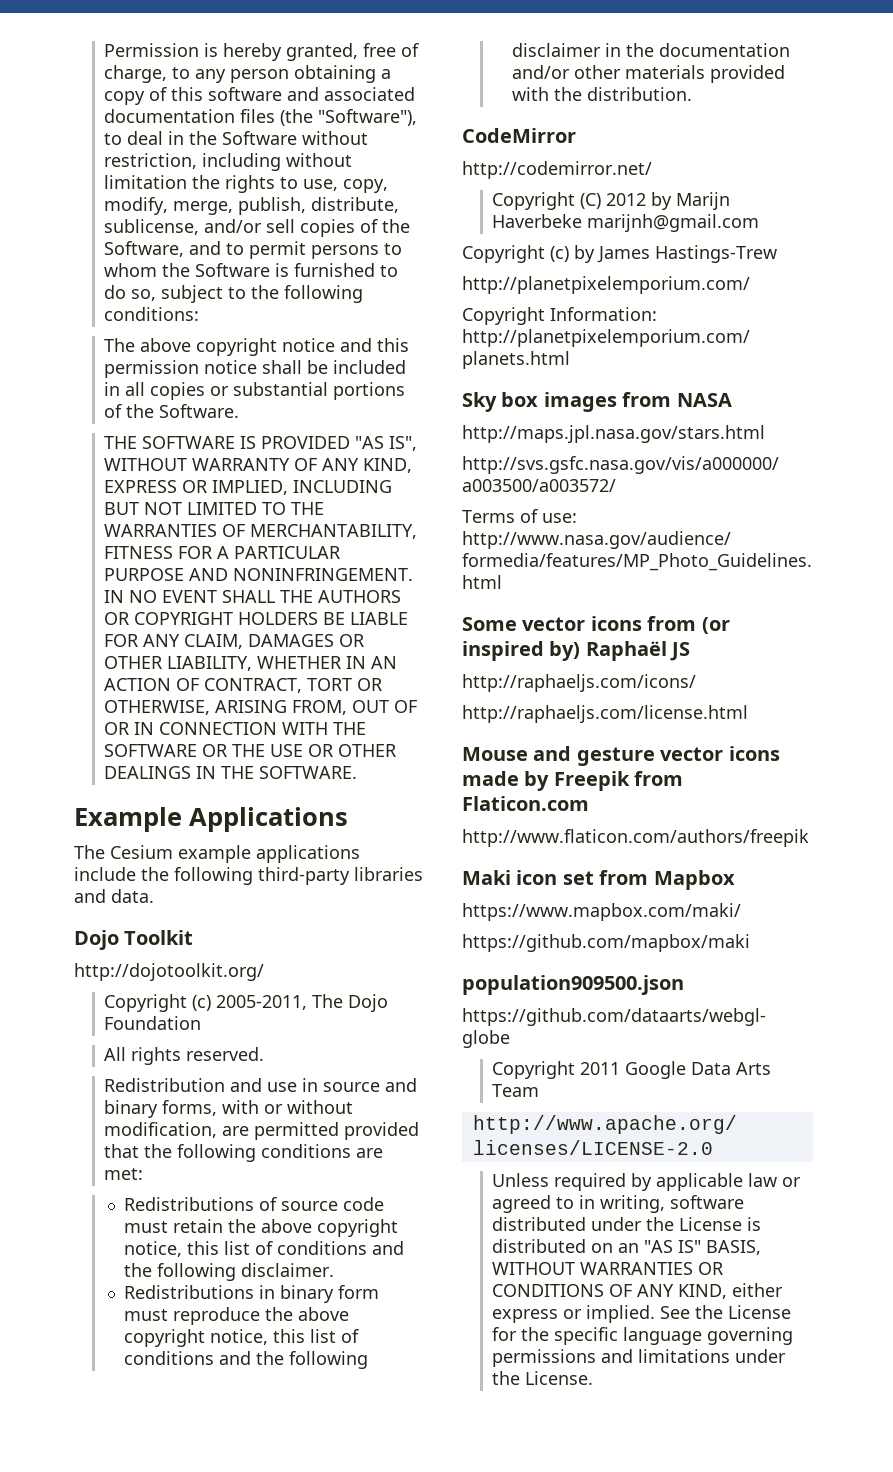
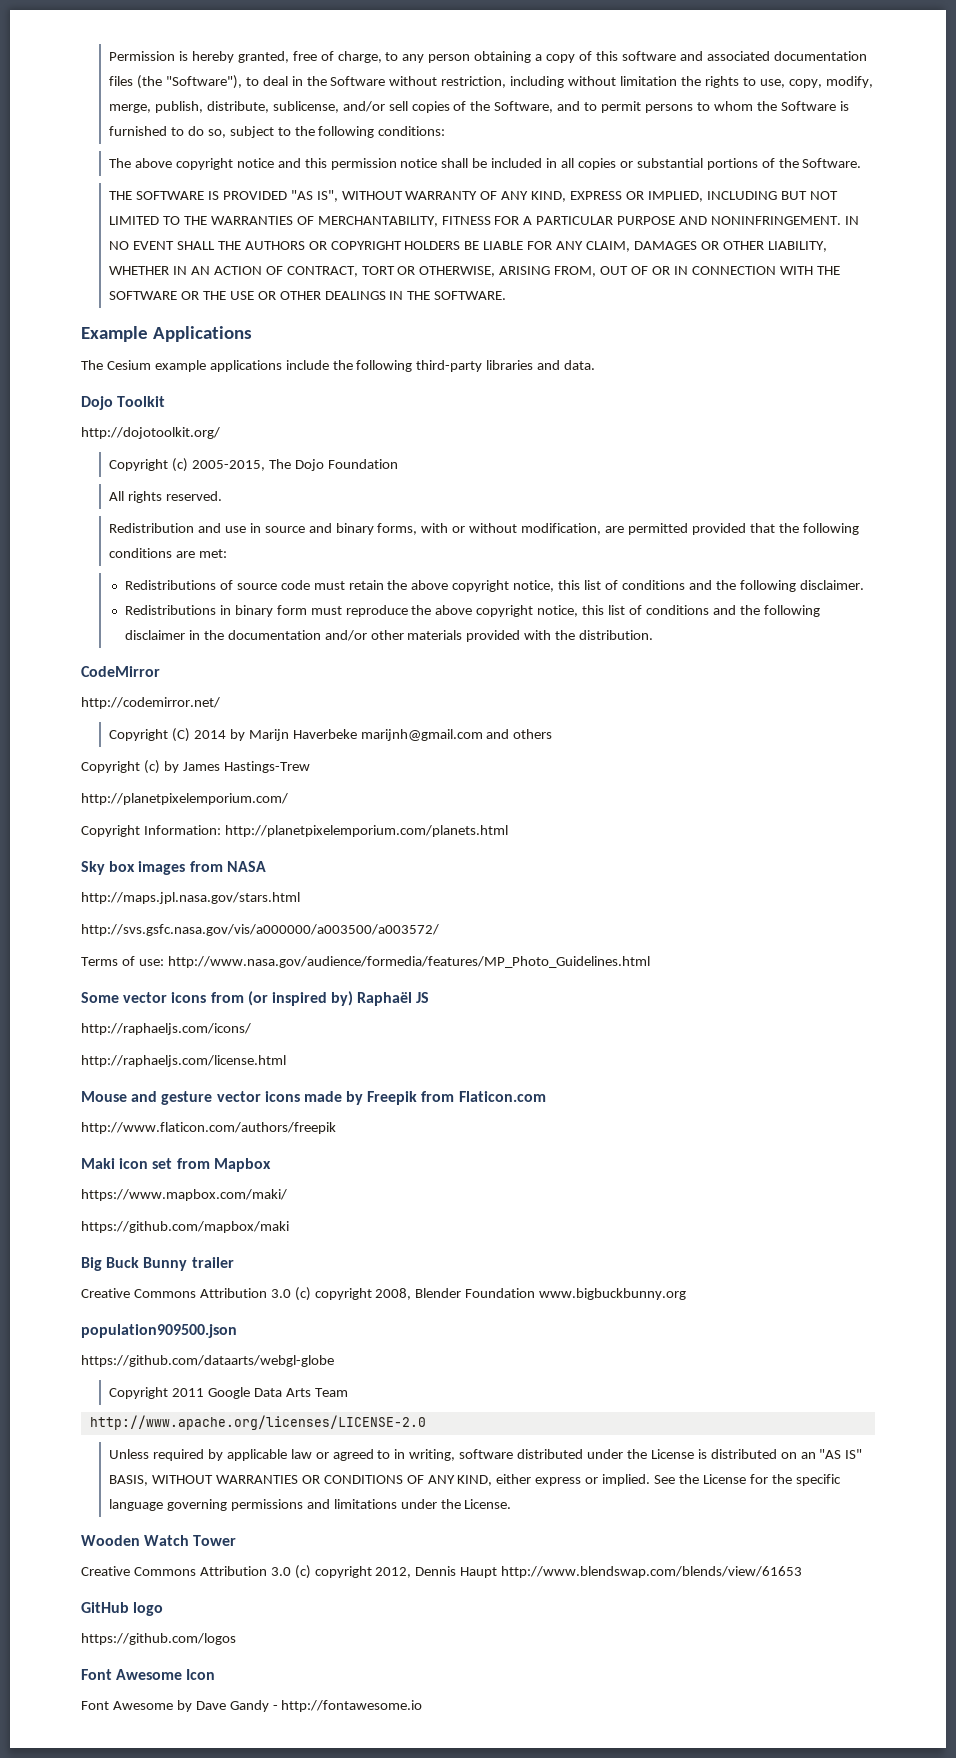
- Copyright (c) 2005-2011, The Dojo Foundation
+ Copyright (c) 2005-2015, The Dojo Foundation
- Copyright (C) 2012 by Marijn Haverbeke marijnh@gmail.com
+ Copyright (C) 2014 by Marijn Haverbeke marijnh@gmail.com and others
+ Big Buck Bunny trailer
+ Creative Commons Attribution 3.0 (c) copyright 2008, Blender Foundation www.bigbuckbunny.org
+ Wooden Watch Tower
+ Creative Commons Attribution 3.0 (c) copyright 2012, Dennis Haupt http://www.blendswap.com/blends/view/61653
+ GitHub logo
+ https://github.com/logos
+ Font Awesome Icon
+ Font Awesome by Dave Gandy - http://fontawesome.io

